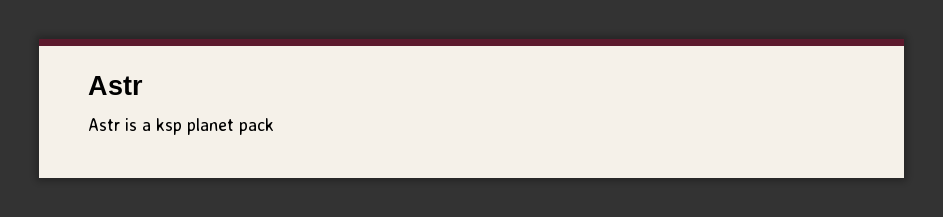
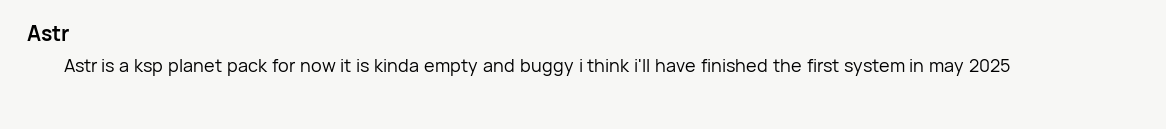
- Astr is a ksp planet pack
+ Astr is a ksp planet pack for now it is kinda empty and buggy i think i'll have finished the first system in may 2025

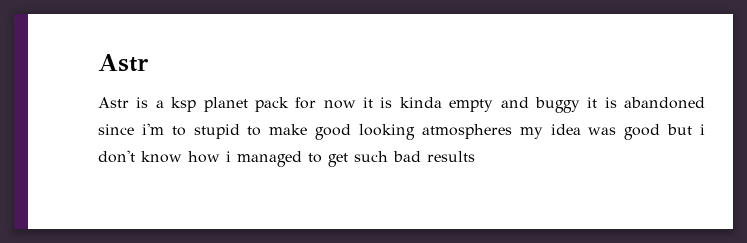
- Astr is a ksp planet pack for now it is kinda empty and buggy i think i'll have finished the first system in may 2025
+ Astr is a ksp planet pack for now it is kinda empty and buggy it is abandoned since i'm to stupid to make good looking atmospheres my idea was good but i don't know how i managed to get such bad results

